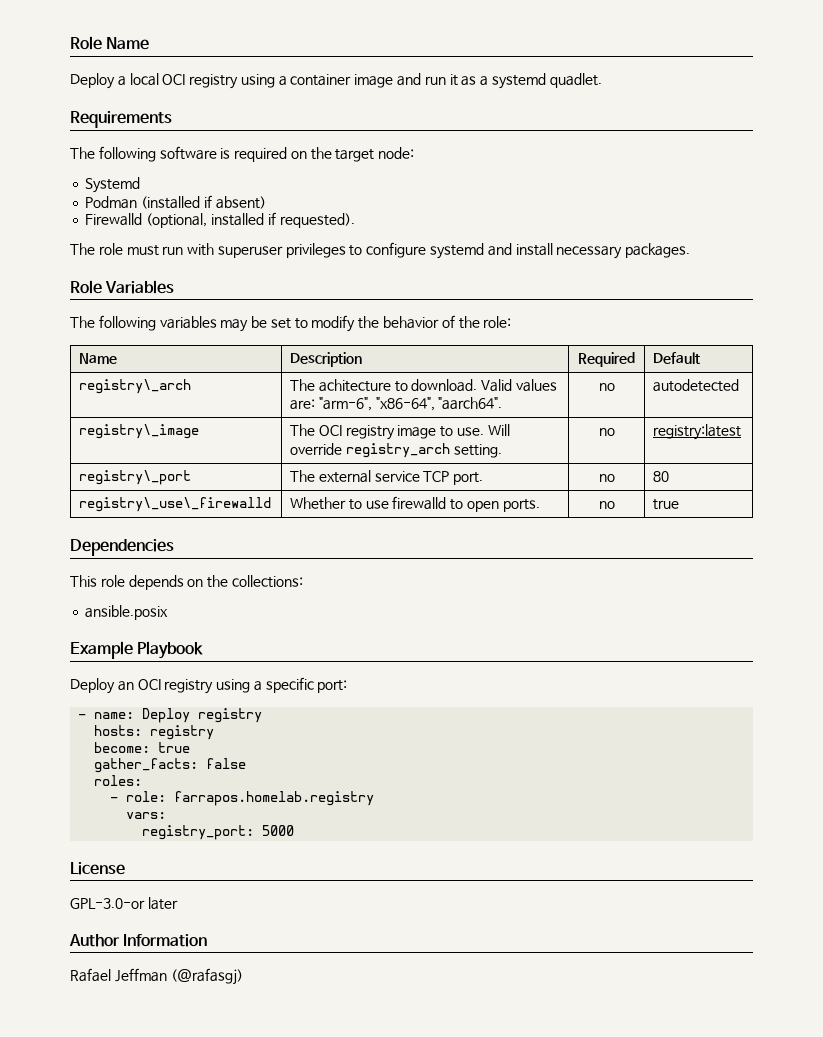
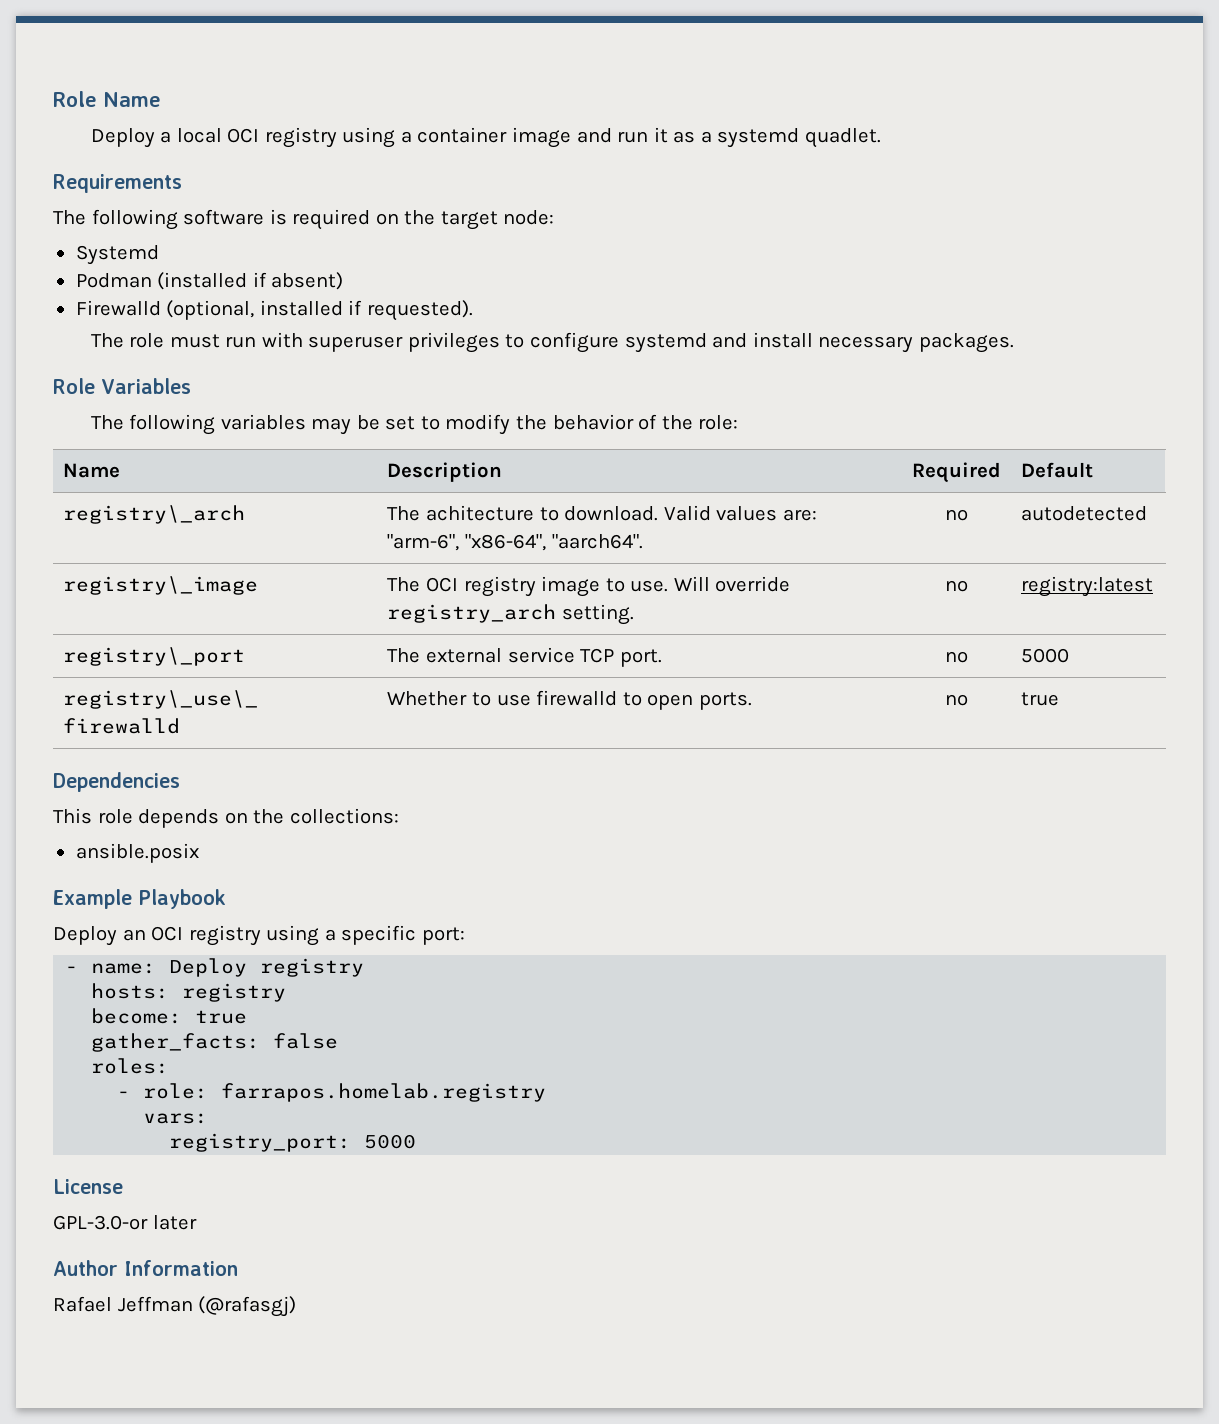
- registry\_port | The external service TCP port. | no | 80
+ registry\_port | The external service TCP port. | no | 5000

